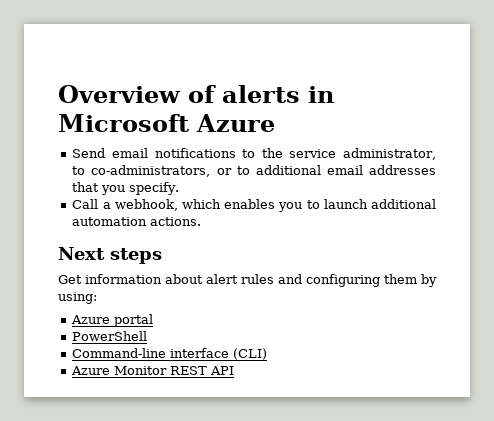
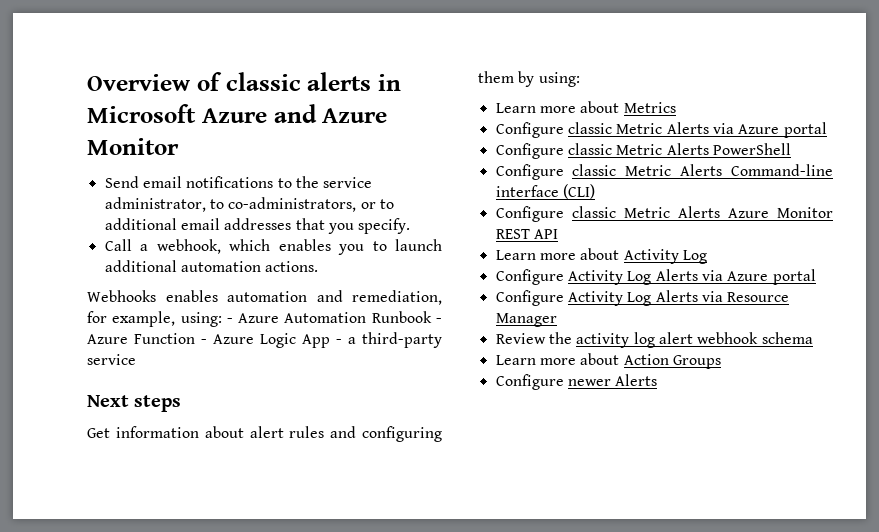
- Overview of alerts in Microsoft Azure
+ Overview of classic alerts in Microsoft Azure and Azure Monitor
+ Webhooks enables automation and remediation, for example, using: - Azure Automation Runbook - Azure Function - Azure Logic App - a third-party service
- Azure portal
- PowerShell
- Command-line interface (CLI)
+ Learn more about Metrics
+ Configure classic Metric Alerts via Azure portal
+ Configure classic Metric Alerts PowerShell
+ Configure classic Metric Alerts Command-line interface (CLI)
- Azure Monitor REST API
+ Configure classic Metric Alerts Azure Monitor REST API
+ Learn more about Activity Log
+ Configure Activity Log Alerts via Azure portal
+ Configure Activity Log Alerts via Resource Manager
+ Review the activity log alert webhook schema
+ Learn more about Action Groups
+ Configure newer Alerts

